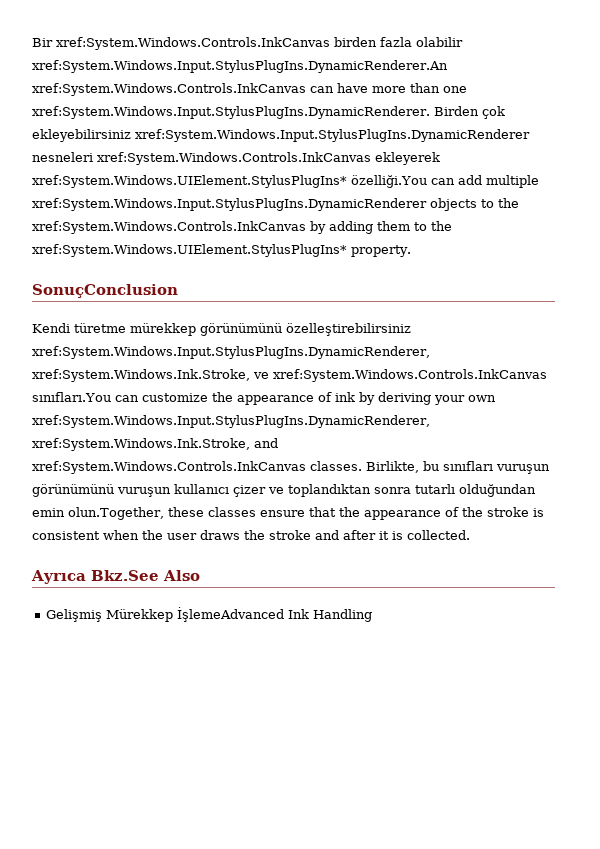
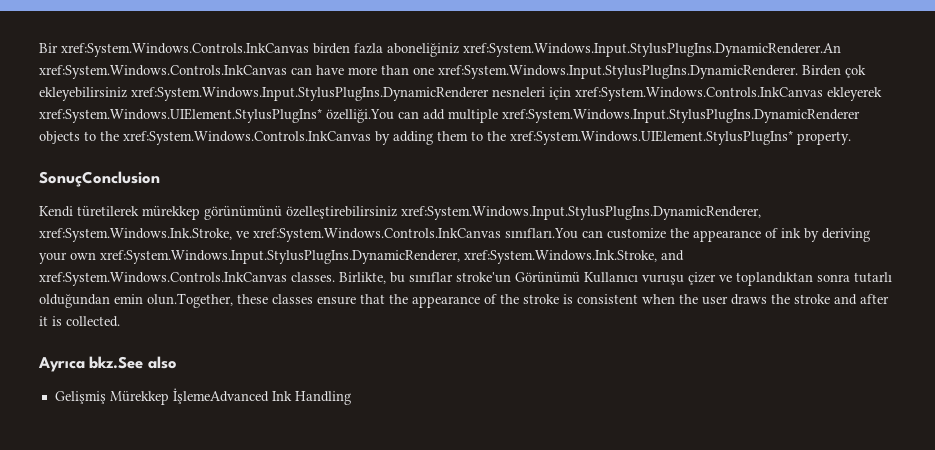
- Bir xref:System.Windows.Controls.InkCanvas birden fazla olabilir xref:System.Windows.Input.StylusPlugIns.DynamicRenderer.An xref:System.Windows.Controls.InkCanvas can have more than one xref:System.Windows.Input.StylusPlugIns.DynamicRenderer. Birden çok ekleyebilirsiniz xref:System.Windows.Input.StylusPlugIns.DynamicRenderer nesneleri xref:System.Windows.Controls.InkCanvas ekleyerek xref:System.Windows.UIElement.StylusPlugIns* özelliği.You can add multiple xref:System.Windows.Input.StylusPlugIns.DynamicRenderer objects to the xref:System.Windows.Controls.InkCanvas by adding them to the xref:System.Windows.UIElement.StylusPlugIns* property.
+ Bir xref:System.Windows.Controls.InkCanvas birden fazla aboneliğiniz xref:System.Windows.Input.StylusPlugIns.DynamicRenderer.An xref:System.Windows.Controls.InkCanvas can have more than one xref:System.Windows.Input.StylusPlugIns.DynamicRenderer. Birden çok ekleyebilirsiniz xref:System.Windows.Input.StylusPlugIns.DynamicRenderer nesneleri için xref:System.Windows.Controls.InkCanvas ekleyerek xref:System.Windows.UIElement.StylusPlugIns* özelliği.You can add multiple xref:System.Windows.Input.StylusPlugIns.DynamicRenderer objects to the xref:System.Windows.Controls.InkCanvas by adding them to the xref:System.Windows.UIElement.StylusPlugIns* property.
- Kendi türetme mürekkep görünümünü özelleştirebilirsiniz xref:System.Windows.Input.StylusPlugIns.DynamicRenderer, xref:System.Windows.Ink.Stroke, ve xref:System.Windows.Controls.InkCanvas sınıfları.You can customize the appearance of ink by deriving your own xref:System.Windows.Input.StylusPlugIns.DynamicRenderer, xref:System.Windows.Ink.Stroke, and xref:System.Windows.Controls.InkCanvas classes.
+ Kendi türetilerek mürekkep görünümünü özelleştirebilirsiniz xref:System.Windows.Input.StylusPlugIns.DynamicRenderer, xref:System.Windows.Ink.Stroke, ve xref:System.Windows.Controls.InkCanvas sınıfları.You can customize the appearance of ink by deriving your own xref:System.Windows.Input.StylusPlugIns.DynamicRenderer, xref:System.Windows.Ink.Stroke, and xref:System.Windows.Controls.InkCanvas classes.
- Birlikte, bu sınıfları vuruşun görünümünü vuruşun kullanıcı çizer ve toplandıktan sonra tutarlı olduğundan emin olun.Together, these classes ensure that the appearance of the stroke is consistent when the user draws the stroke and after it is collected.
+ Birlikte, bu sınıflar stroke'un Görünümü Kullanıcı vuruşu çizer ve toplandıktan sonra tutarlı olduğundan emin olun.Together, these classes ensure that the appearance of the stroke is consistent when the user draws the stroke and after it is collected.
- Ayrıca Bkz.See Also
+ Ayrıca bkz.See also

